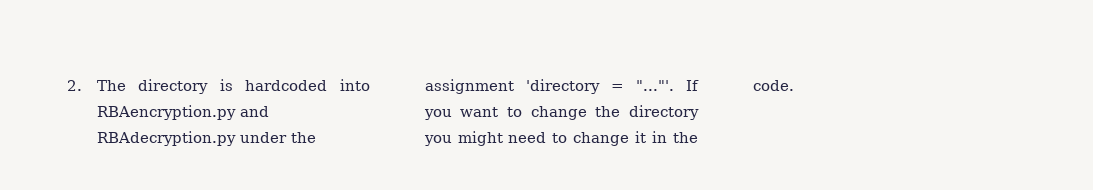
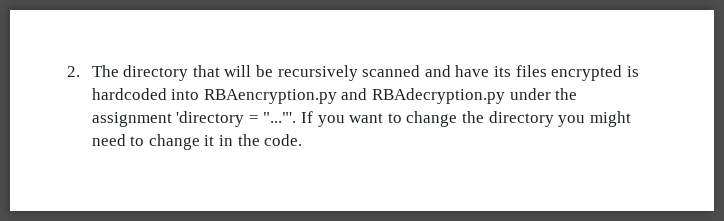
- 2. The directory is hardcoded into RBAencryption.py and RBAdecryption.py under the assignment 'directory = "..."'. If you want to change the directory you might need to change it in the code.
+ 2. The directory that will be recursively scanned and have its files encrypted is hardcoded into RBAencryption.py and RBAdecryption.py under the assignment 'directory = "..."'. If you want to change the directory you might need to change it in the code.

